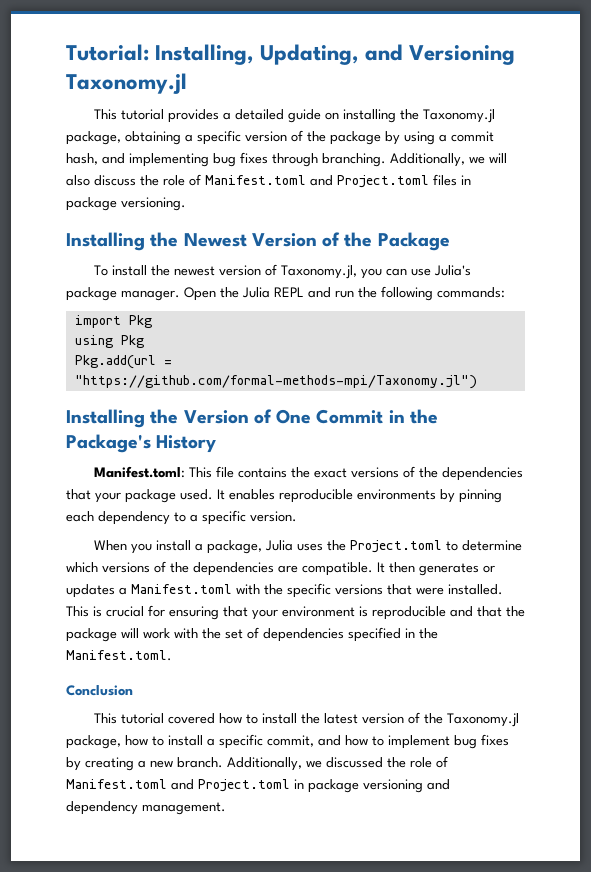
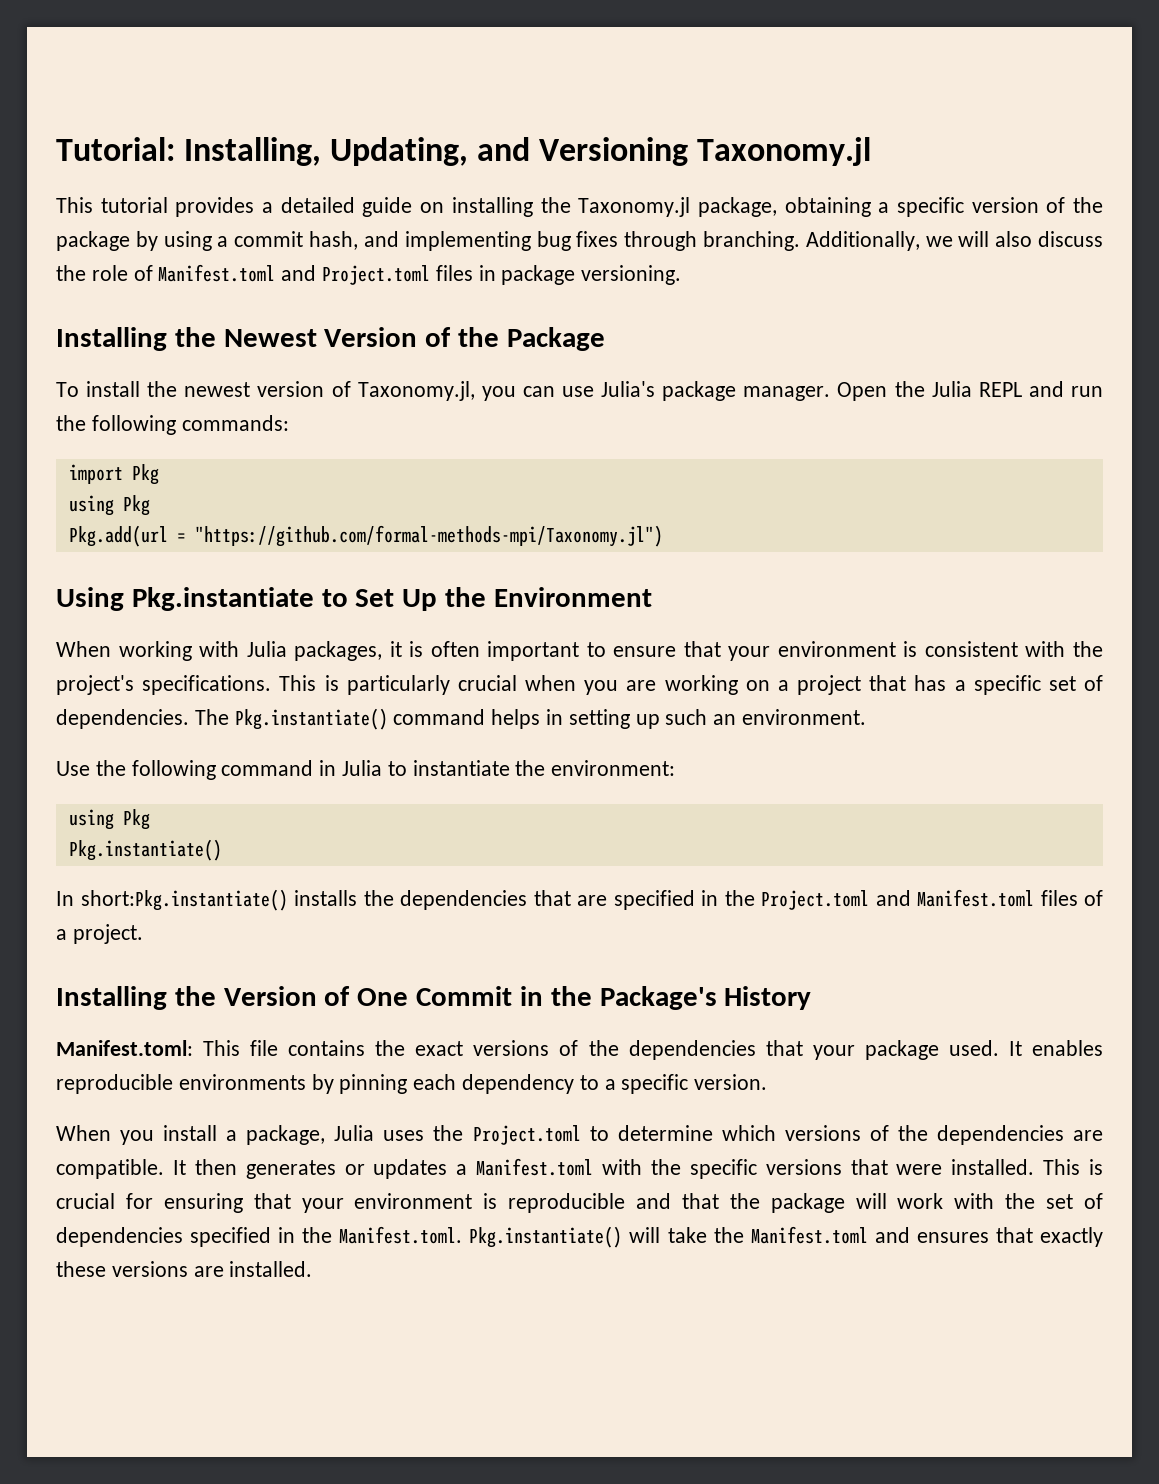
+ Using Pkg.instantiate to Set Up the Environment
+ When working with Julia packages, it is often important to ensure that your environment is consistent with the project's specifications. This is particularly crucial when you are working on a project that has a specific set of dependencies. The Pkg.instantiate() command helps in setting up such an environment.
+ Use the following command in Julia to instantiate the environment:
+ using Pkg
+ Pkg.instantiate()
+ In short:Pkg.instantiate() installs the dependencies that are specified in the Project.toml and Manifest.toml files of a project.
- This is crucial for ensuring that your environment is reproducible and that the package will work with the set of dependencies specified in the Manifest.toml.
- Conclusion
- This tutorial covered how to install the latest version of the Taxonomy.jl package, how to install a specific commit, and how to implement bug fixes by creating a new branch. Additionally, we discussed the role of Manifest.toml and Project.toml in package versioning and dependency management.
+ This is crucial for ensuring that your environment is reproducible and that the package will work with the set of dependencies specified in the Manifest.toml. Pkg.instantiate() will take the Manifest.toml and ensures that exactly these versions are installed.

